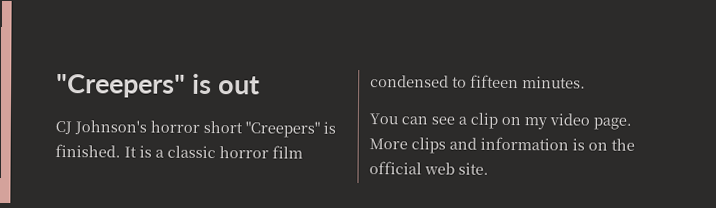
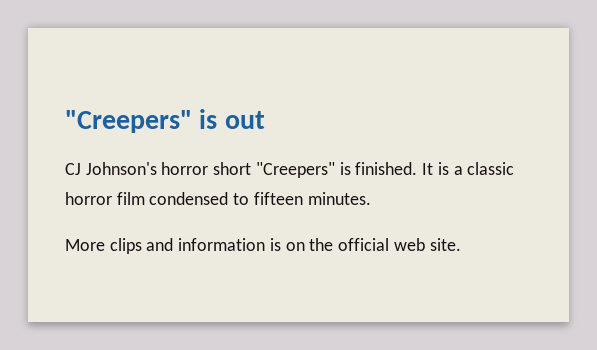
- You can see a clip on my video page.

